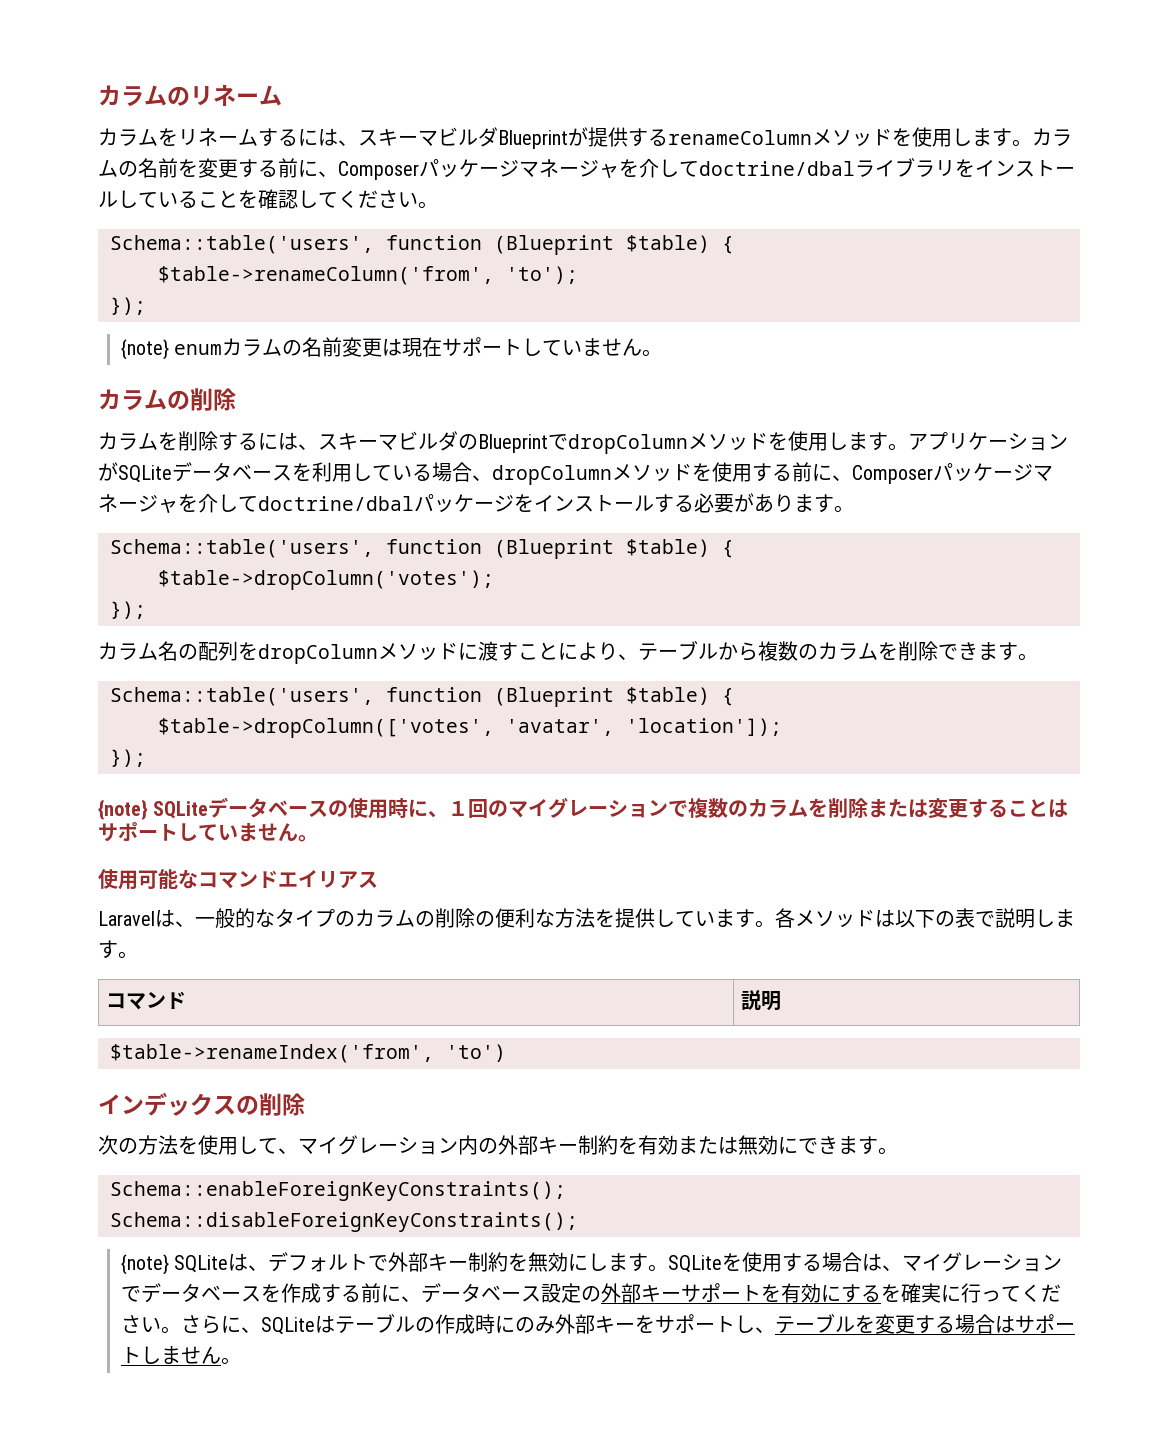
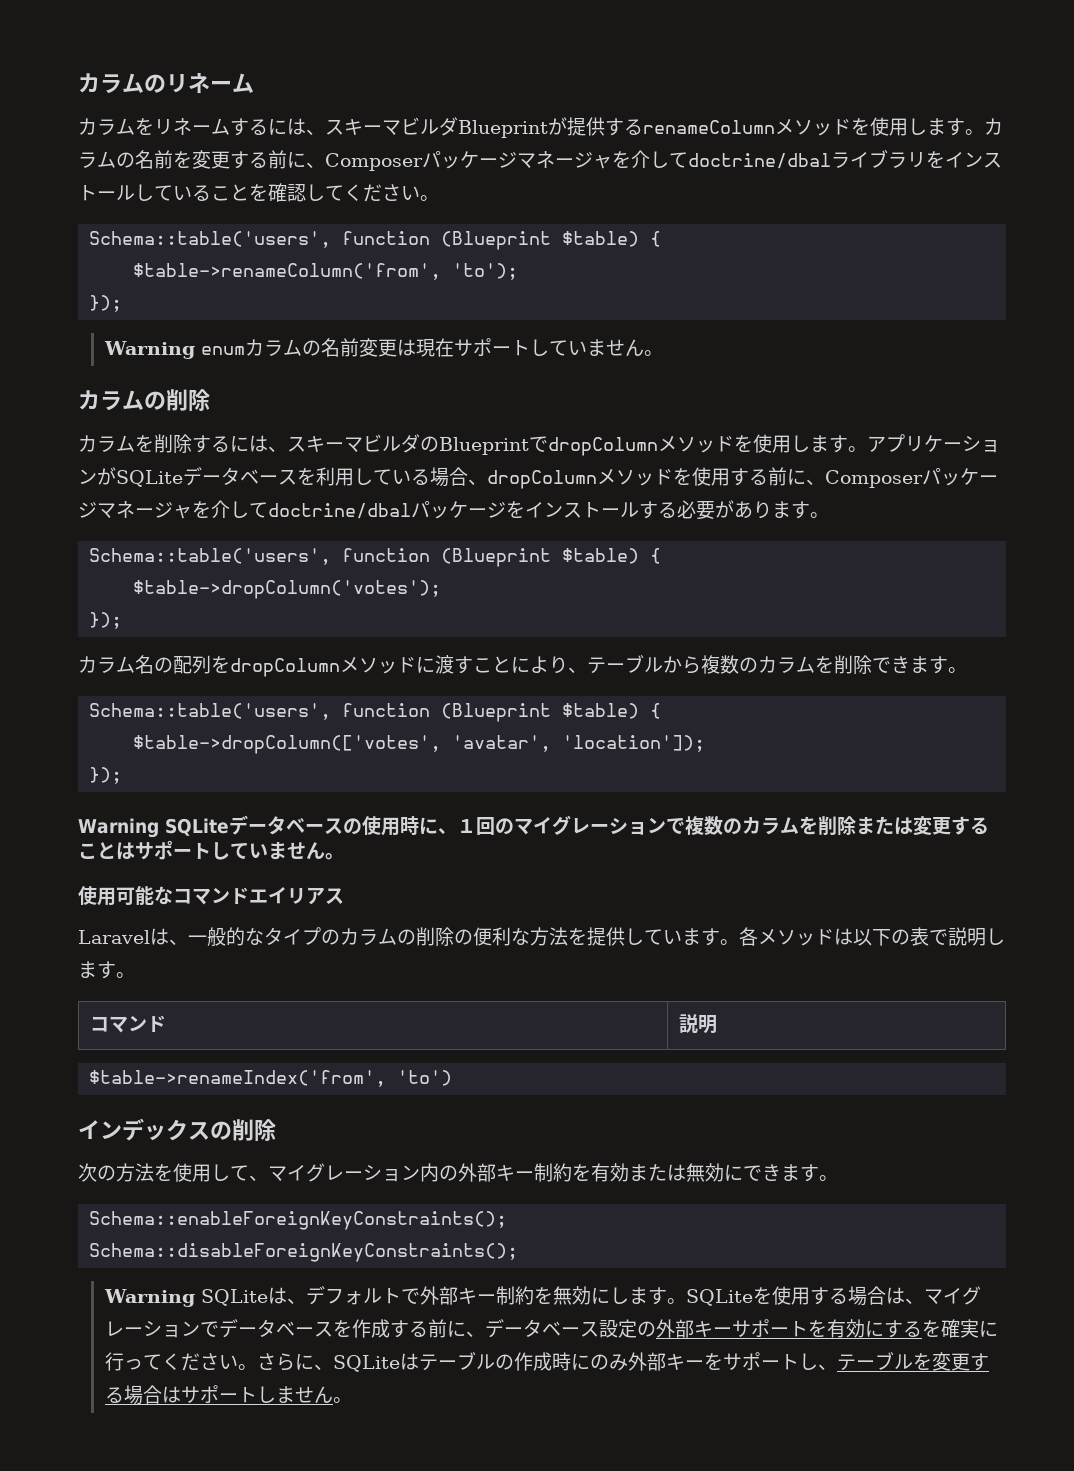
- {note} enumカラムの名前変更は現在サポートしていません。
+ Warning enumカラムの名前変更は現在サポートしていません。
- {note} SQLiteデータベースの使用時に、１回のマイグレーションで複数のカラムを削除または変更することはサポートしていません。
+ Warning SQLiteデータベースの使用時に、１回のマイグレーションで複数のカラムを削除または変更することはサポートしていません。
- {note} SQLiteは、デフォルトで外部キー制約を無効にします。
+ Warning SQLiteは、デフォルトで外部キー制約を無効にします。

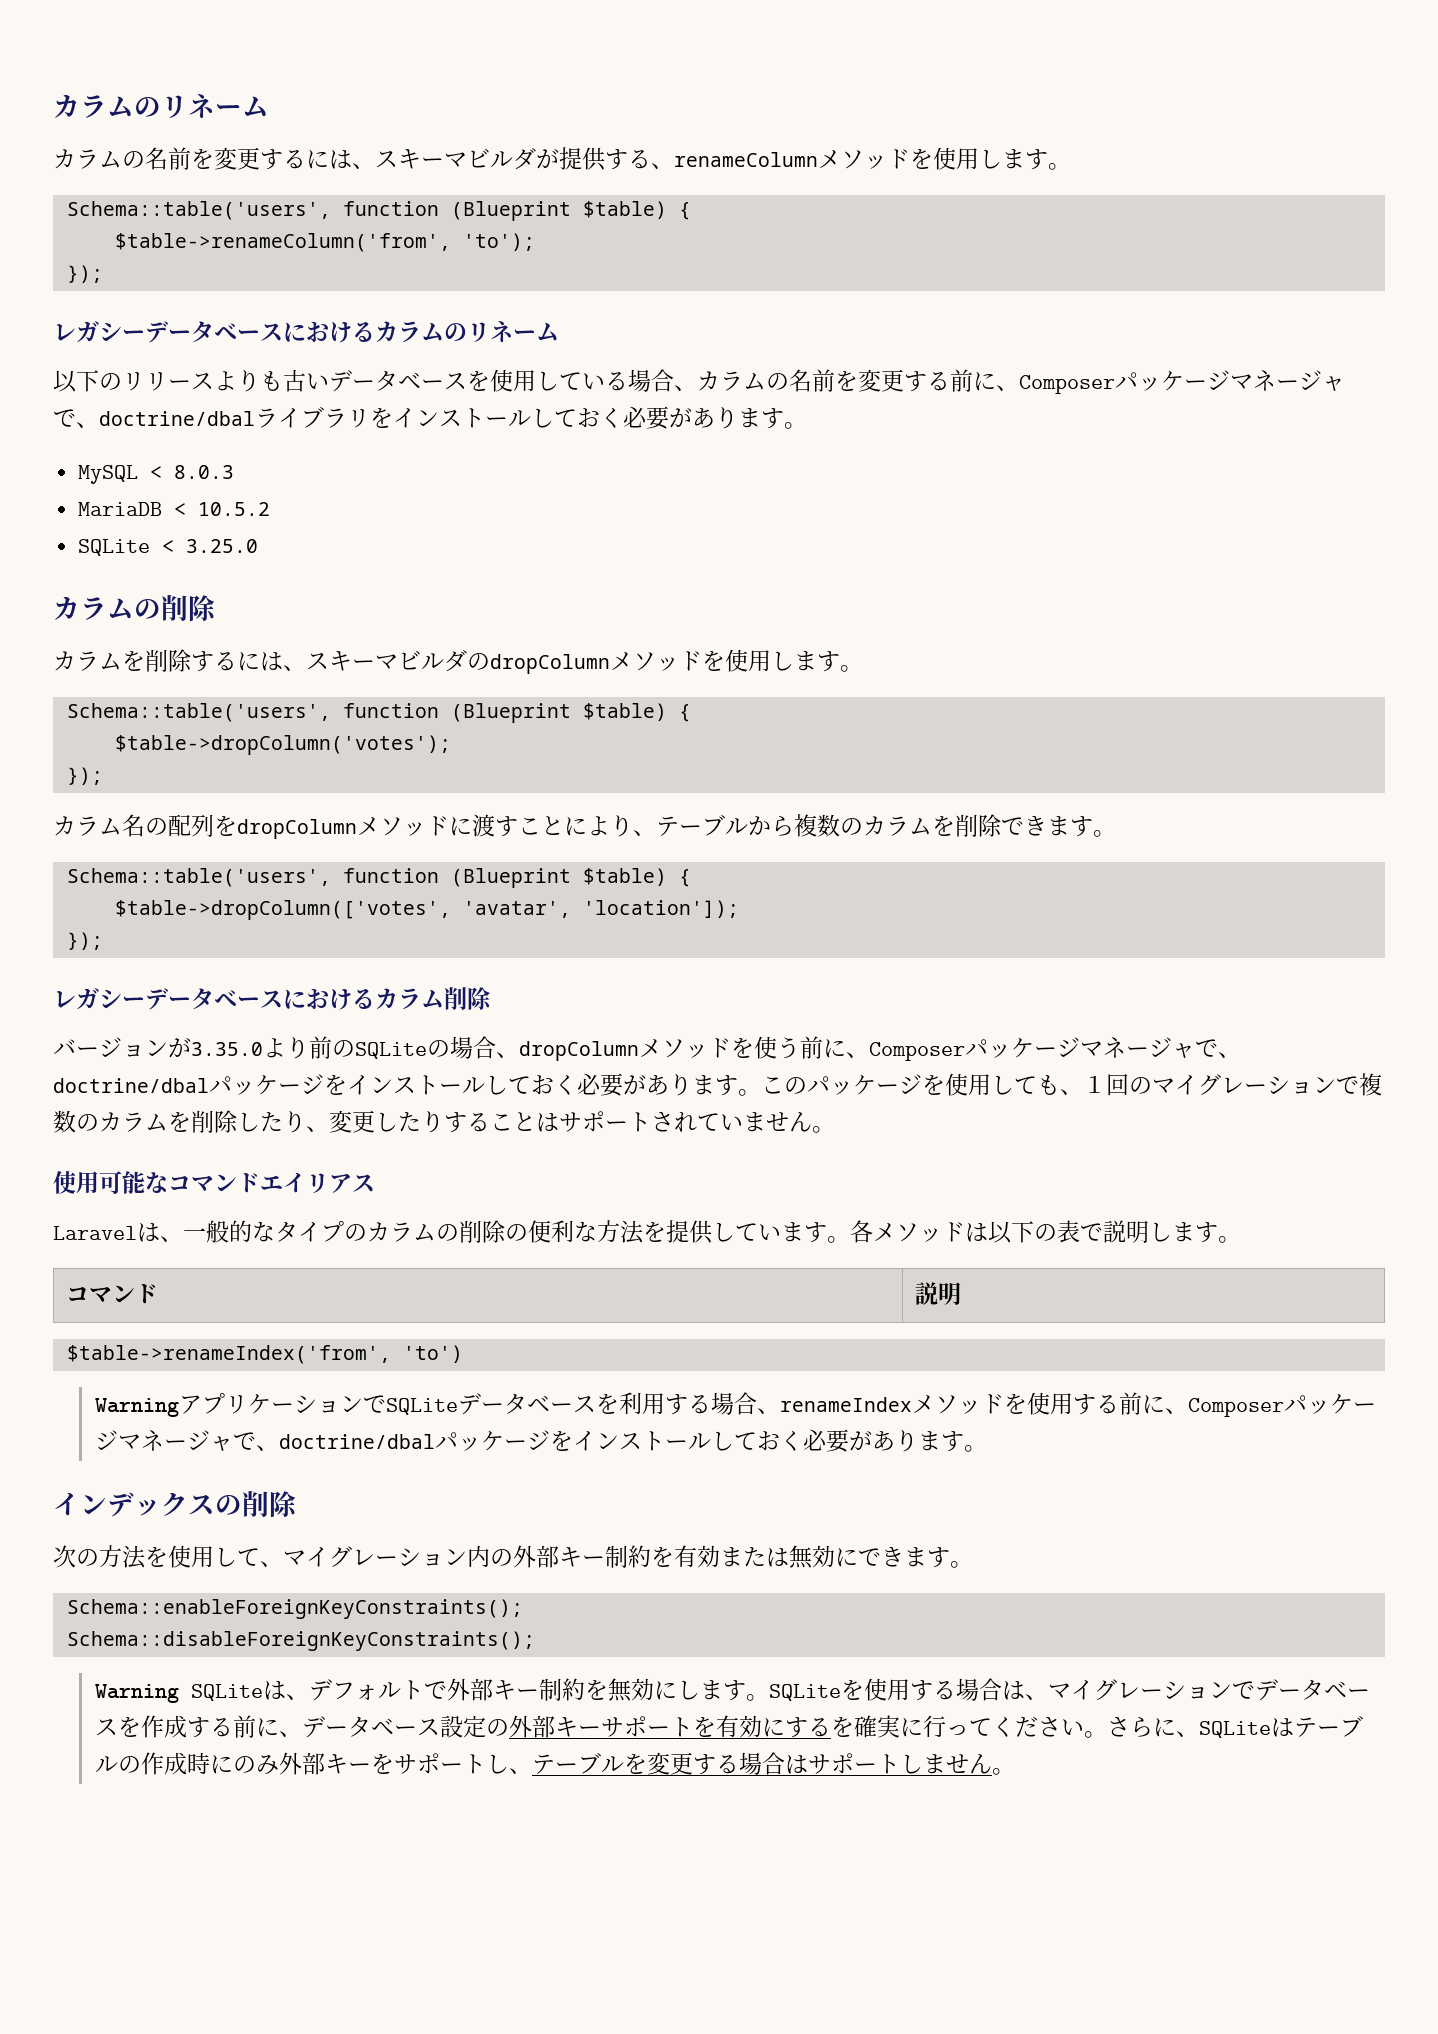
- カラムをリネームするには、スキーマビルダBlueprintが提供するrenameColumnメソッドを使用します。カラムの名前を変更する前に、Composerパッケージマネージャを介してdoctrine/dbalライブラリをインストールしていることを確認してください。
+ カラムの名前を変更するには、スキーマビルダが提供する、renameColumnメソッドを使用します。
  Schema::table('users', function (Blueprint $table) {
  $table->renameColumn('from', 'to');
  });
- Warning enumカラムの名前変更は現在サポートしていません。
+ レガシーデータベースにおけるカラムのリネーム
+ 以下のリリースよりも古いデータベースを使用している場合、カラムの名前を変更する前に、Composerパッケージマネージャで、doctrine/dbalライブラリをインストールしておく必要があります。
+ MySQL < 8.0.3
+ MariaDB < 10.5.2
+ SQLite < 3.25.0
- カラムを削除するには、スキーマビルダのBlueprintでdropColumnメソッドを使用します。アプリケーションがSQLiteデータベースを利用している場合、dropColumnメソッドを使用する前に、Composerパッケージマネージャを介してdoctrine/dbalパッケージをインストールする必要があります。
+ カラムを削除するには、スキーマビルダのdropColumnメソッドを使用します。
- Warning SQLiteデータベースの使用時に、１回のマイグレーションで複数のカラムを削除または変更することはサポートしていません。
+ レガシーデータベースにおけるカラム削除
+ バージョンが3.35.0より前のSQLiteの場合、dropColumnメソッドを使う前に、Composerパッケージマネージャで、doctrine/dbalパッケージをインストールしておく必要があります。このパッケージを使用しても、１回のマイグレーションで複数のカラムを削除したり、変更したりすることはサポートされていません。
+ WarningアプリケーションでSQLiteデータベースを利用する場合、renameIndexメソッドを使用する前に、Composerパッケージマネージャで、doctrine/dbalパッケージをインストールしておく必要があります。

